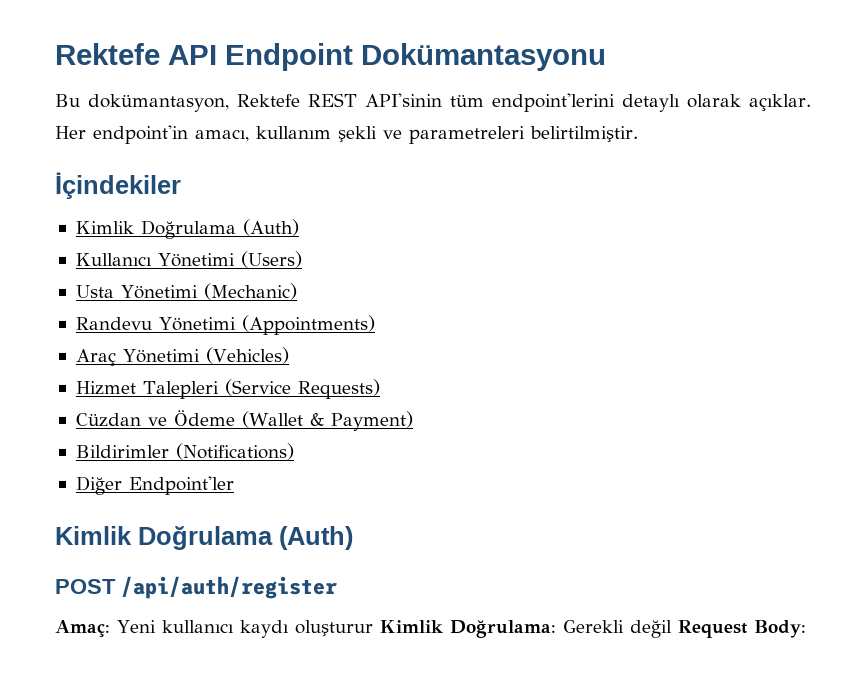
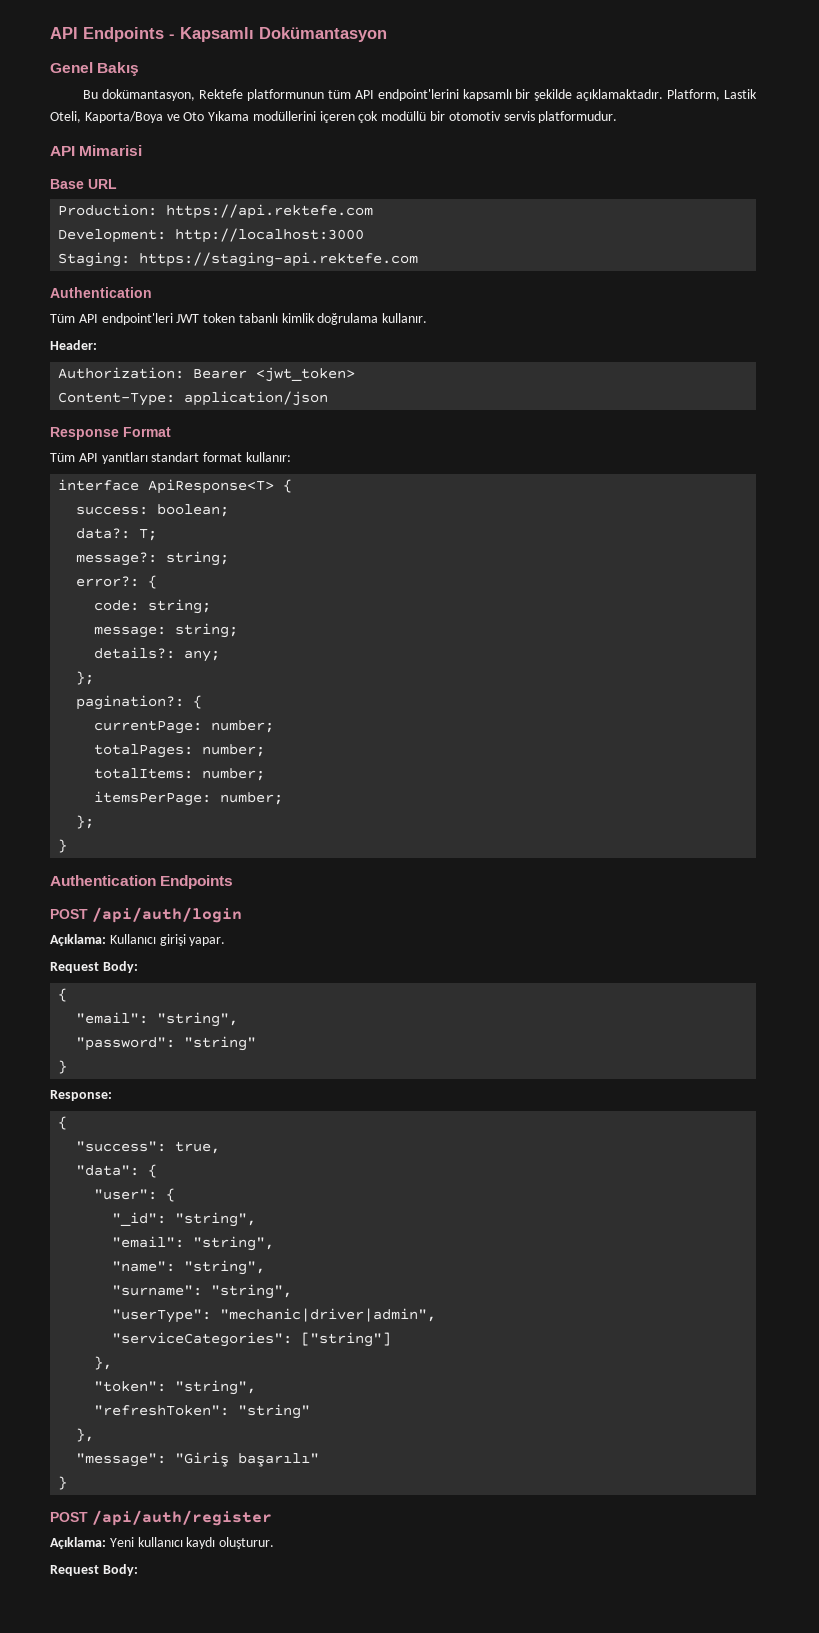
- Rektefe API Endpoint Dokümantasyonu
- Bu dokümantasyon, Rektefe REST API'sinin tüm endpoint'lerini detaylı olarak açıklar. Her endpoint'in amacı, kullanım şekli ve parametreleri belirtilmiştir.
- İçindekiler
- Kimlik Doğrulama (Auth)
- Kullanıcı Yönetimi (Users)
- Usta Yönetimi (Mechanic)
- Randevu Yönetimi (Appointments)
- Araç Yönetimi (Vehicles)
- Hizmet Talepleri (Service Requests)
- Cüzdan ve Ödeme (Wallet & Payment)
- Bildirimler (Notifications)
- Diğer Endpoint'ler
- Kimlik Doğrulama (Auth)
+ API Endpoints - Kapsamlı Dokümantasyon
+ Genel Bakış
+ Bu dokümantasyon, Rektefe platformunun tüm API endpoint'lerini kapsamlı bir şekilde açıklamaktadır. Platform, Lastik Oteli, Kaporta/Boya ve Oto Yıkama modüllerini içeren çok modüllü bir otomotiv servis platformudur.
+ API Mimarisi
+ Base URL
+ Production: https://api.rektefe.com
+ Development: http://localhost:3000
+ Staging: https://staging-api.rektefe.com
+ Authentication
+ Tüm API endpoint'leri JWT token tabanlı kimlik doğrulama kullanır.
+ Header:
+ Authorization: Bearer <jwt_token>
+ Content-Type: application/json
+ Response Format
+ Tüm API yanıtları standart format kullanır:
+ interface ApiResponse<T> {
+ success: boolean;
+ data?: T;
+ message?: string;
+ error?: {
+ code: string;
+ message: string;
+ details?: any;
+ };
+ pagination?: {
+ currentPage: number;
+ totalPages: number;
+ totalItems: number;
+ itemsPerPage: number;
+ };
+ }
+ Authentication Endpoints
+ POST /api/auth/login
+ Açıklama: Kullanıcı girişi yapar.
+ Request Body:
+ {
+ "email": "string",
+ "password": "string"
+ }
+ Response:
+ {
+ "success": true,
+ "data": {
+ "user": {
+ "_id": "string",
+ "email": "string",
+ "name": "string",
+ "surname": "string",
+ "userType": "mechanic|driver|admin",
+ "serviceCategories": ["string"]
+ },
+ "token": "string",
+ "refreshToken": "string"
+ },
+ "message": "Giriş başarılı"
+ }
- Amaç: Yeni kullanıcı kaydı oluşturur Kimlik Doğrulama: Gerekli değil Request Body:
+ Açıklama: Yeni kullanıcı kaydı oluşturur.
+ Request Body:

